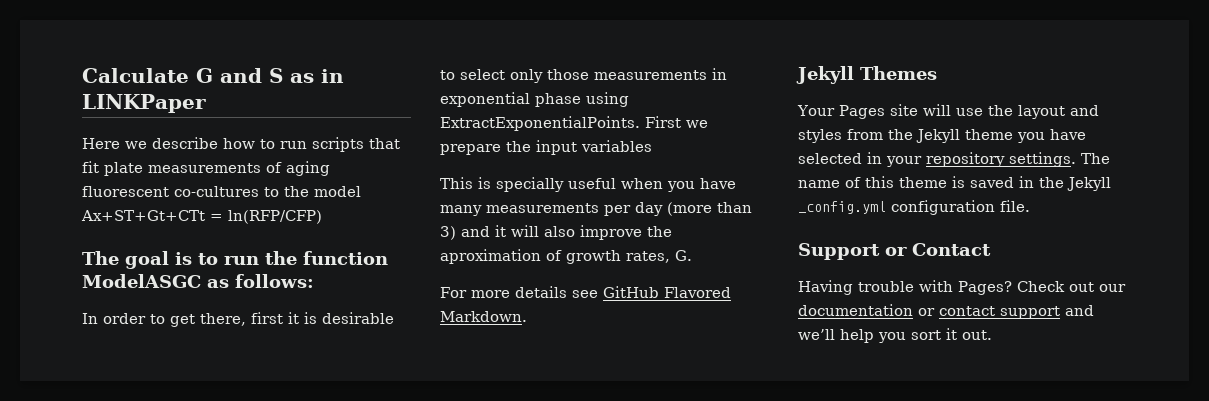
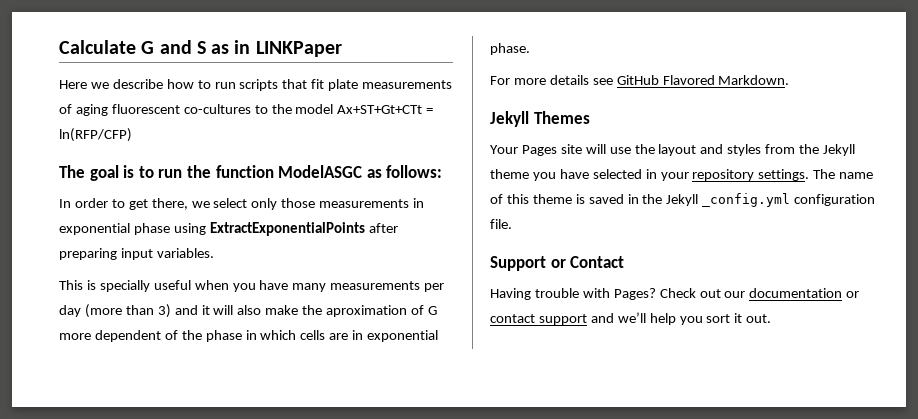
- In order to get there, first it is desirable to select only those measurements in exponential phase using ExtractExponentialPoints. First we prepare the input variables
+ In order to get there, we select only those measurements in exponential phase using ExtractExponentialPoints after preparing input variables.
- This is specially useful when you have many measurements per day (more than 3) and it will also improve the aproximation of growth rates, G.
+ This is specially useful when you have many measurements per day (more than 3) and it will also make the aproximation of G more dependent of the phase in which cells are in exponential phase.

